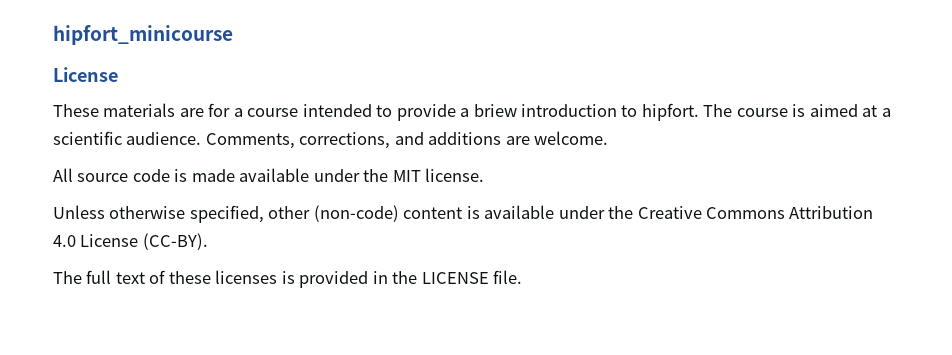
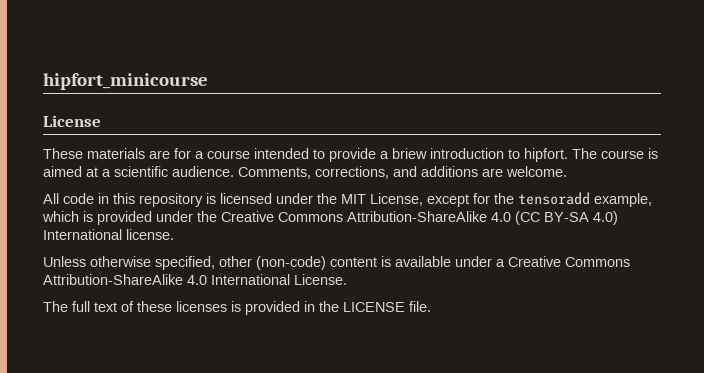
- All source code is made available under the MIT license.
+ All code in this repository is licensed under the MIT License, except for the tensoradd example, which is provided under the Creative Commons Attribution-ShareAlike 4.0 (CC BY-SA 4.0) International license.
- Unless otherwise specified, other (non-code) content is available under the Creative Commons Attribution 4.0 License (CC-BY).
+ Unless otherwise specified, other (non-code) content is available under a Creative Commons Attribution-ShareAlike 4.0 International License.

